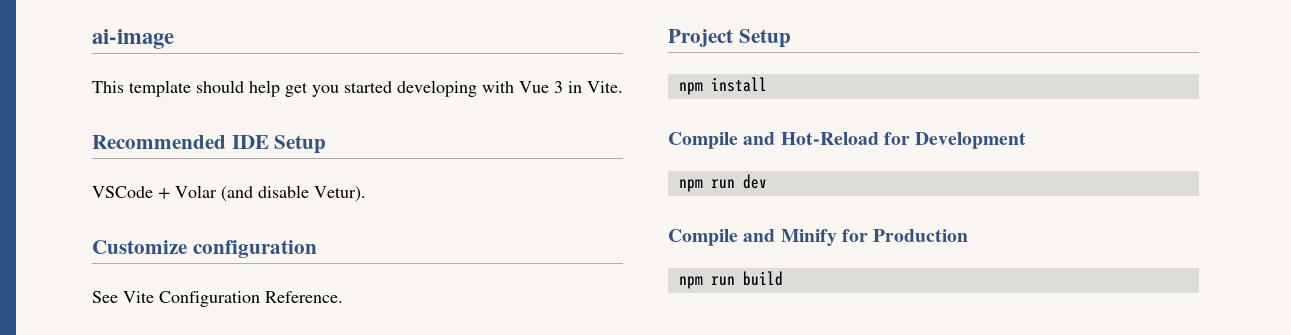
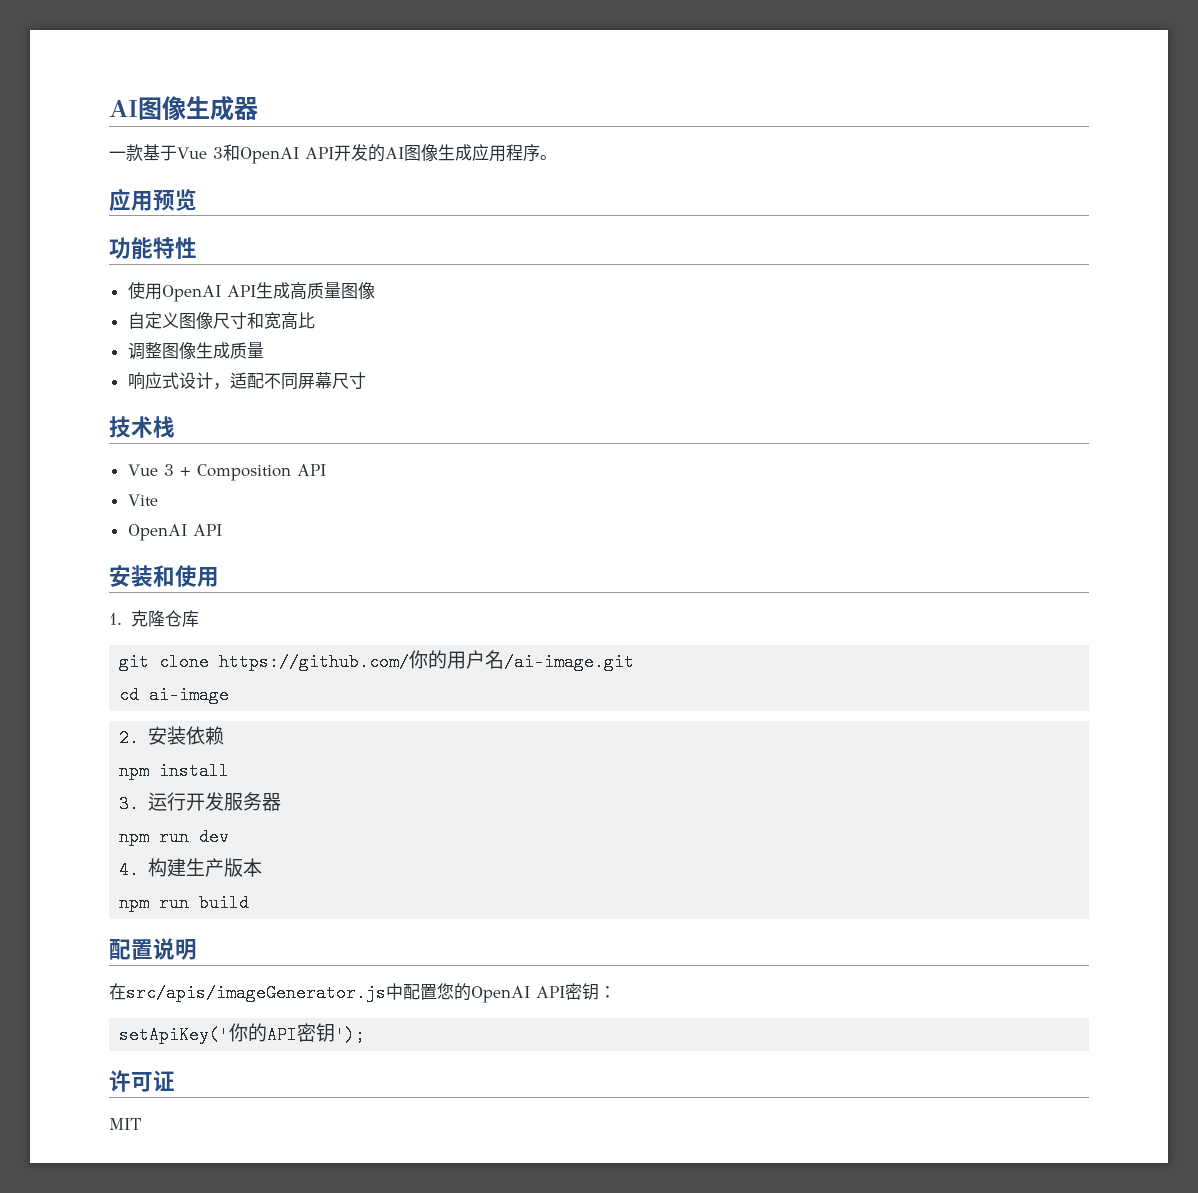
- ai-image
- This template should help get you started developing with Vue 3 in Vite.
- Recommended IDE Setup
- VSCode + Volar (and disable Vetur).
- Customize configuration
- See Vite Configuration Reference.
- Project Setup
+ AI图像生成器
+ 一款基于Vue 3和OpenAI API开发的AI图像生成应用程序。
+ 应用预览
+ 功能特性
+ 使用OpenAI API生成高质量图像
+ 自定义图像尺寸和宽高比
+ 调整图像生成质量
+ 响应式设计，适配不同屏幕尺寸
+ 技术栈
+ Vue 3 + Composition API
+ Vite
+ OpenAI API
+ 安装和使用
+ 1.克隆仓库
+ git clone https://github.com/你的用户名/ai-image.git
+ cd ai-image
+ 2.安装依赖
  npm install
- Compile and Hot-Reload for Development
+ 3.运行开发服务器
  npm run dev
- Compile and Minify for Production
+ 4.构建生产版本
  npm run build
+ 配置说明
+ 在src/apis/imageGenerator.js中配置您的OpenAI API密钥：
+ setApiKey('你的API密钥');
+ 许可证
+ MIT

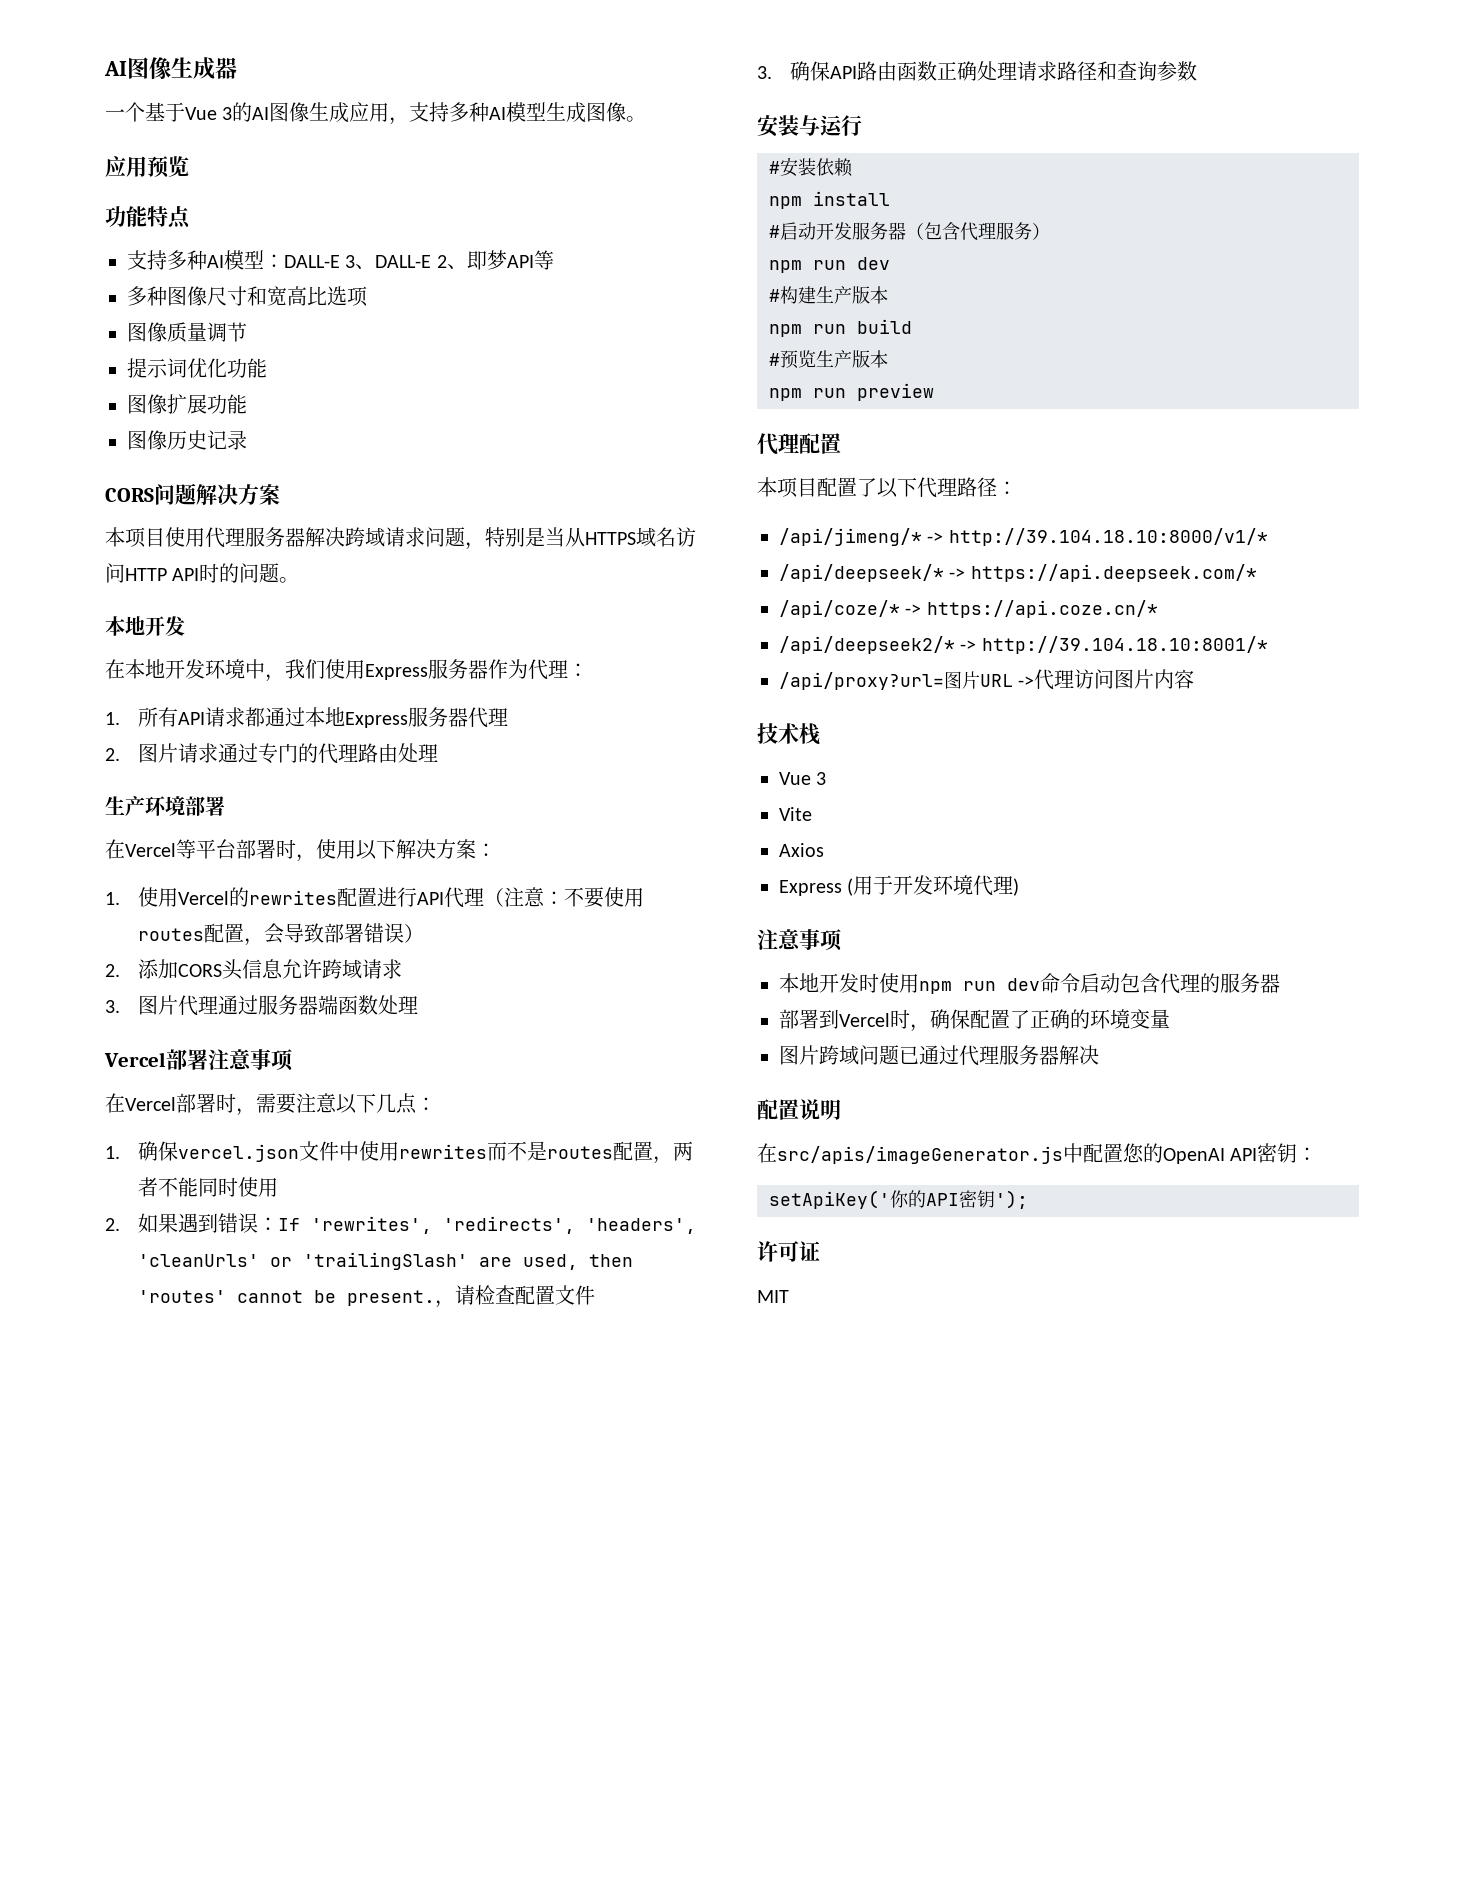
- 一款基于Vue 3和OpenAI API开发的AI图像生成应用程序。
+ 一个基于Vue 3的AI图像生成应用，支持多种AI模型生成图像。
  应用预览
- 功能特性
- 使用OpenAI API生成高质量图像
- 自定义图像尺寸和宽高比
- 调整图像生成质量
- 响应式设计，适配不同屏幕尺寸
- 技术栈
- Vue 3 + Composition API
- Vite
- OpenAI API
- 安装和使用
- 1.克隆仓库
- git clone https://github.com/你的用户名/ai-image.git
- cd ai-image
- 2.安装依赖
+ 功能特点
+ 支持多种AI模型：DALL-E 3、DALL-E 2、即梦API等
+ 多种图像尺寸和宽高比选项
+ 图像质量调节
+ 提示词优化功能
+ 图像扩展功能
+ 图像历史记录
+ CORS问题解决方案
+ 本项目使用代理服务器解决跨域请求问题，特别是当从HTTPS域名访问HTTP API时的问题。
+ 本地开发
+ 在本地开发环境中，我们使用Express服务器作为代理：
+ 1.所有API请求都通过本地Express服务器代理
+ 2.图片请求通过专门的代理路由处理
+ 生产环境部署
+ 在Vercel等平台部署时，使用以下解决方案：
+ 1.使用Vercel的rewrites配置进行API代理（注意：不要使用routes配置，会导致部署错误）
+ 2.添加CORS头信息允许跨域请求
+ 3.图片代理通过服务器端函数处理
+ Vercel部署注意事项
+ 在Vercel部署时，需要注意以下几点：
+ 1.确保vercel.json文件中使用rewrites而不是routes配置，两者不能同时使用
+ 2.如果遇到错误：If 'rewrites', 'redirects', 'headers', 'cleanUrls' or 'trailingSlash' are used, then 'routes' cannot be present.，请检查配置文件
+ 3.确保API路由函数正确处理请求路径和查询参数
+ 安装与运行
+ #安装依赖
- 3.运行开发服务器
+ #启动开发服务器（包含代理服务）
- 4.构建生产版本
+ #构建生产版本
+ #预览生产版本
+ npm run preview
+ 代理配置
+ 本项目配置了以下代理路径：
+ /api/jimeng/* -> http://39.104.18.10:8000/v1/*
+ /api/deepseek/* -> https://api.deepseek.com/*
+ /api/coze/* -> https://api.coze.cn/*
+ /api/deepseek2/* -> http://39.104.18.10:8001/*
+ /api/proxy?url=图片URL ->代理访问图片内容
+ 技术栈
+ Vue 3
+ Vite
+ Axios
+ Express (用于开发环境代理)
+ 注意事项
+ 本地开发时使用npm run dev命令启动包含代理的服务器
+ 部署到Vercel时，确保配置了正确的环境变量
+ 图片跨域问题已通过代理服务器解决

